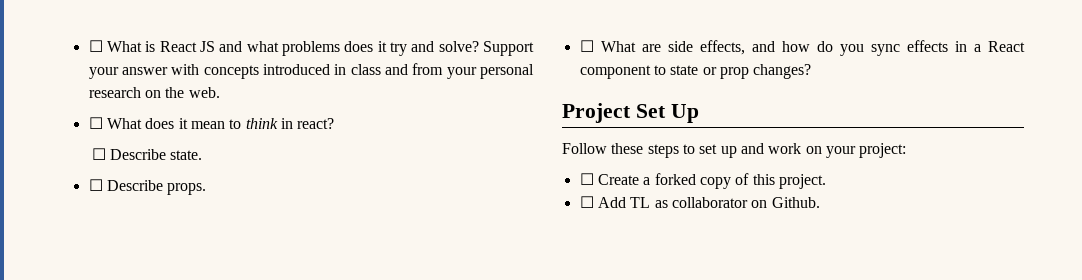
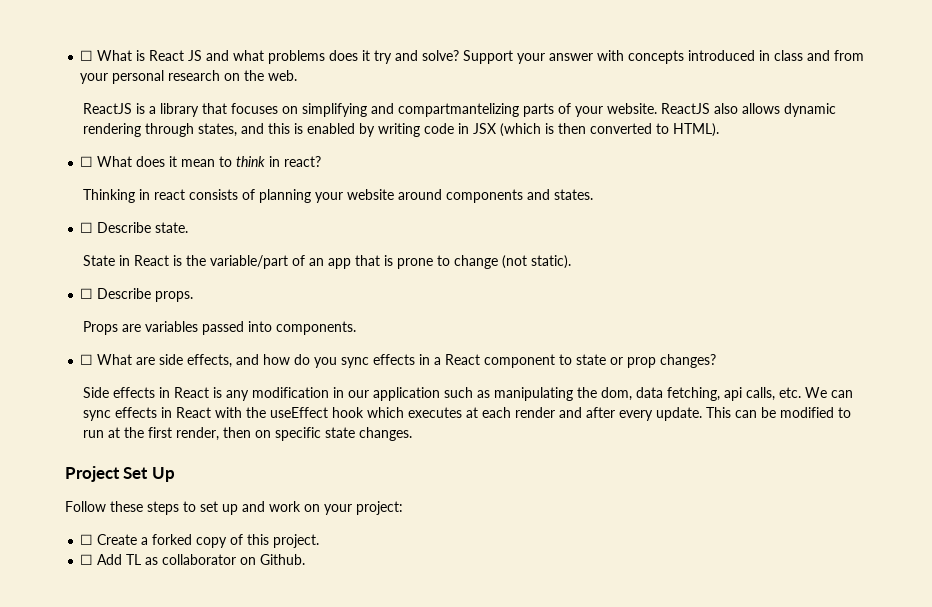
+ ReactJS is a library that focuses on simplifying and compartmantelizing parts of your website. ReactJS also allows dynamic rendering through states, and this is enabled by writing code in JSX (which is then converted to HTML).
+ Thinking in react consists of planning your website around components and states.
  ☐ Describe state.
+ State in React is the variable/part of an app that is prone to change (not static).
  ☐ Describe props.
+ Props are variables passed into components.
+ Side effects in React is any modification in our application such as manipulating the dom, data fetching, api calls, etc. We can sync effects in React with the useEffect hook which executes at each render and after every update. This can be modified to run at the first render, then on specific state changes.

